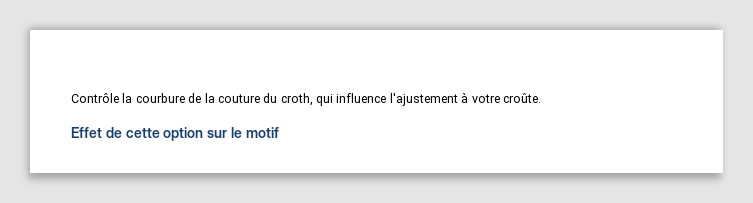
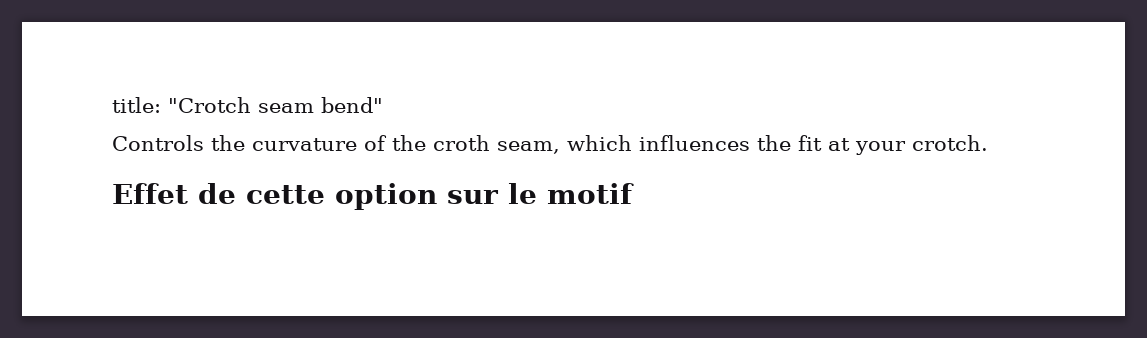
- Contrôle la courbure de la couture du croth, qui influence l'ajustement à votre croûte.
+ title: "Crotch seam bend"
+ Controls the curvature of the croth seam, which influences the fit at your crotch.

